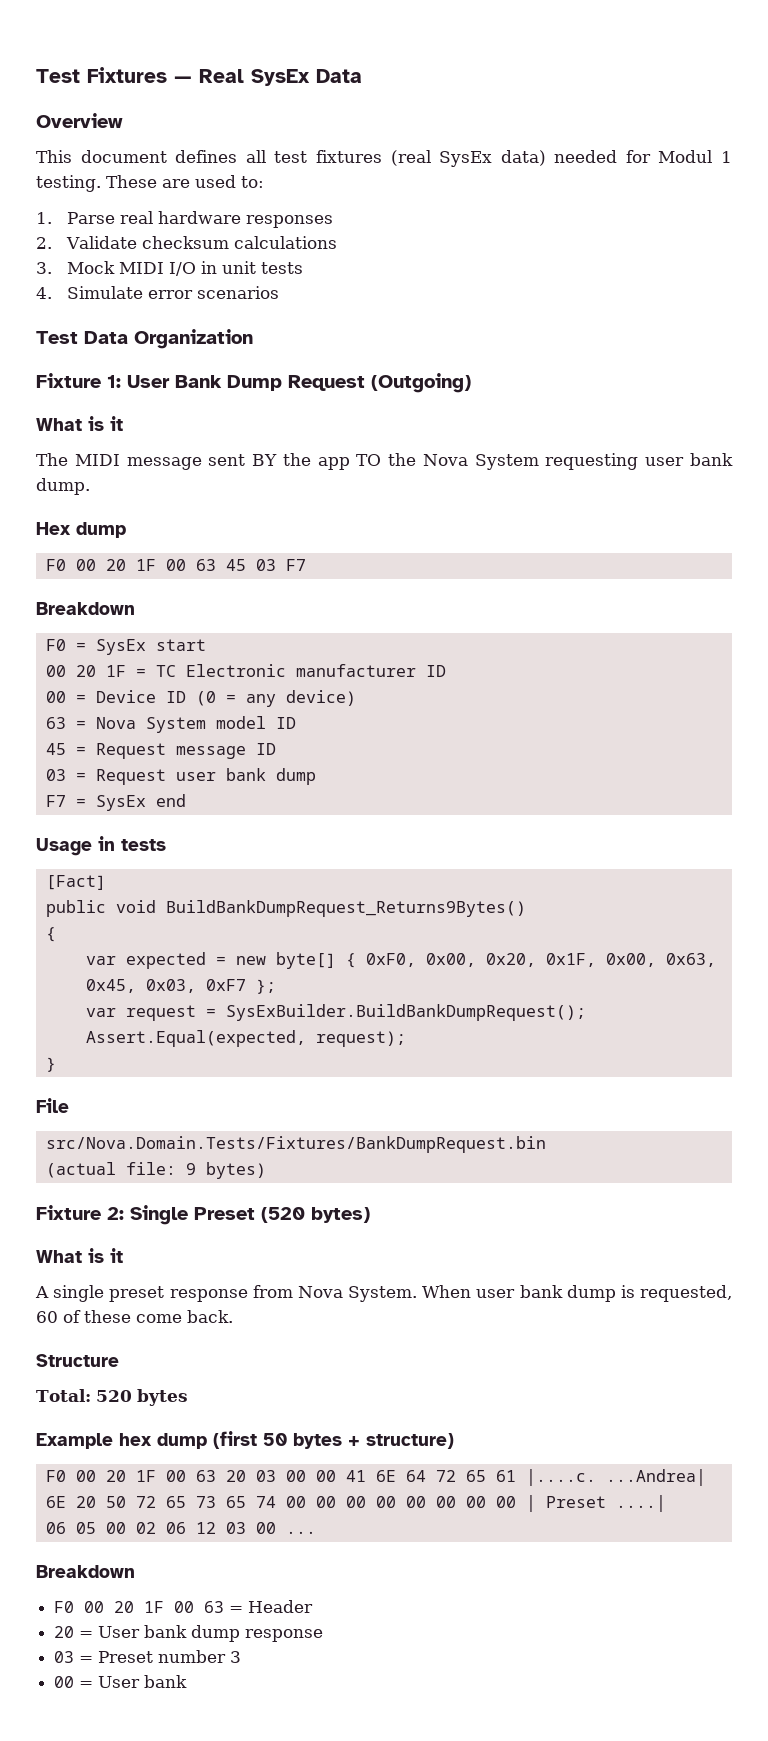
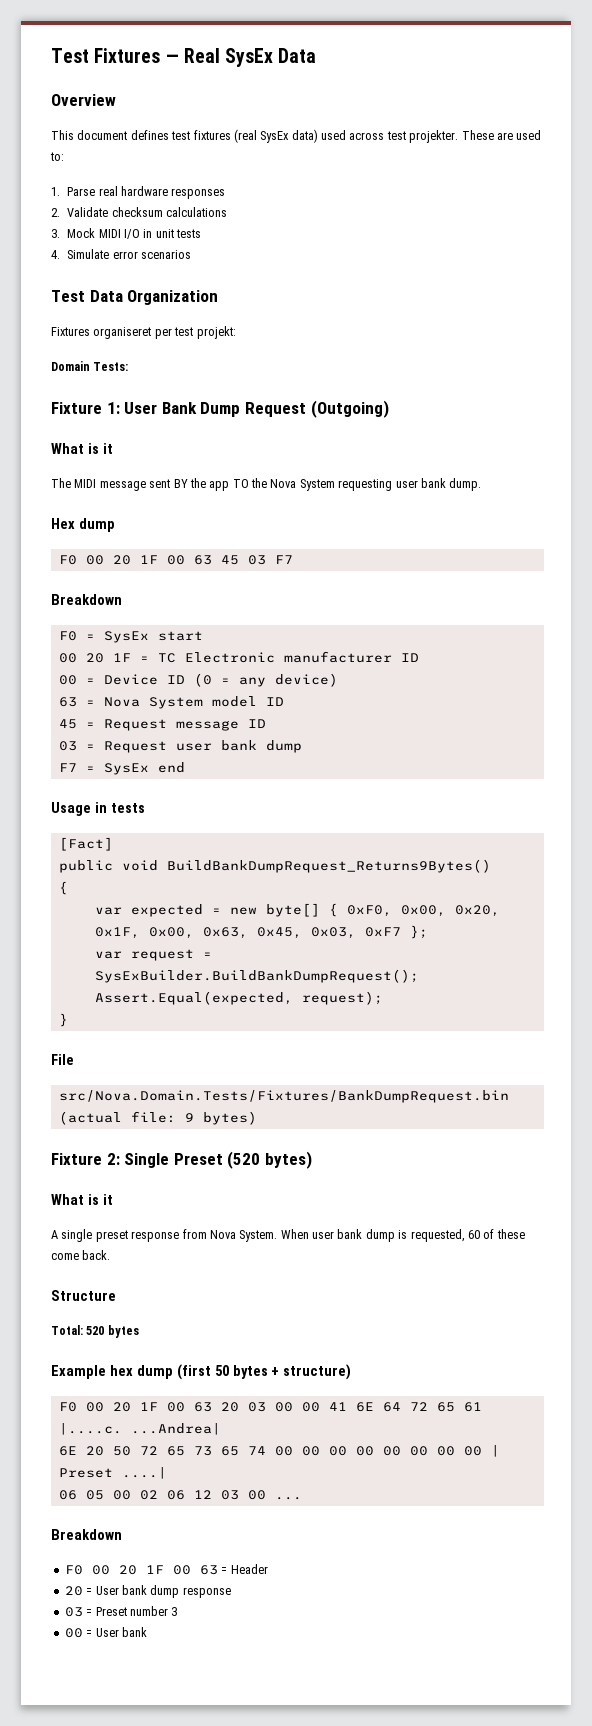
- This document defines all test fixtures (real SysEx data) needed for Modul 1 testing.
+ This document defines test fixtures (real SysEx data) used across test projekter.
+ Fixtures organiseret per test projekt:
+ Domain Tests:

